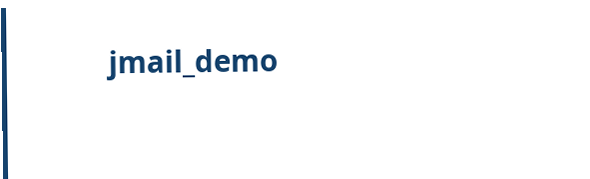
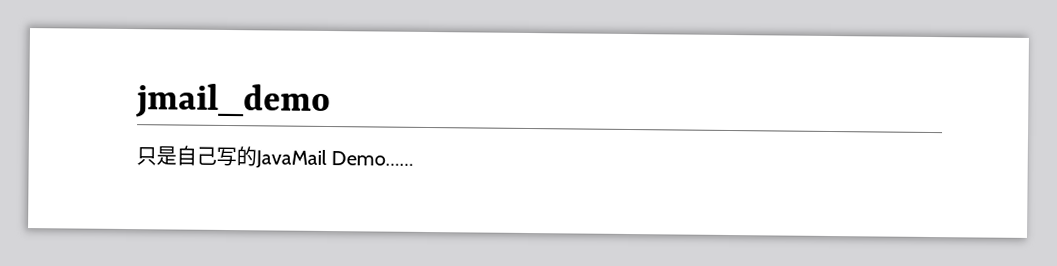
+ 只是自己写的JavaMail Demo……

